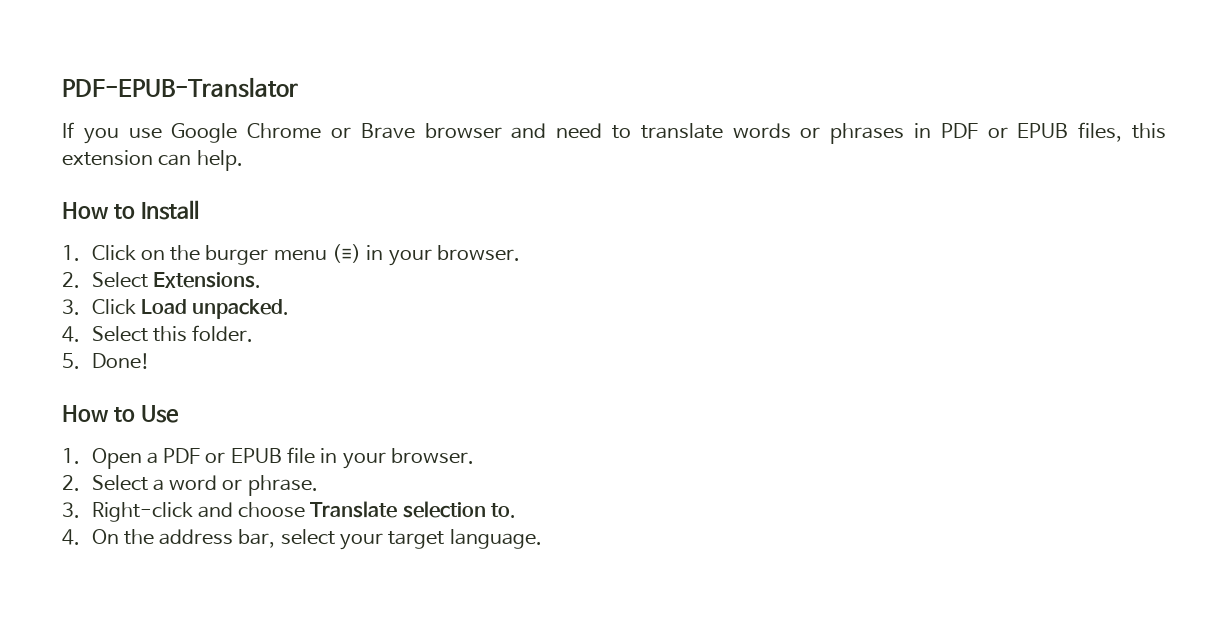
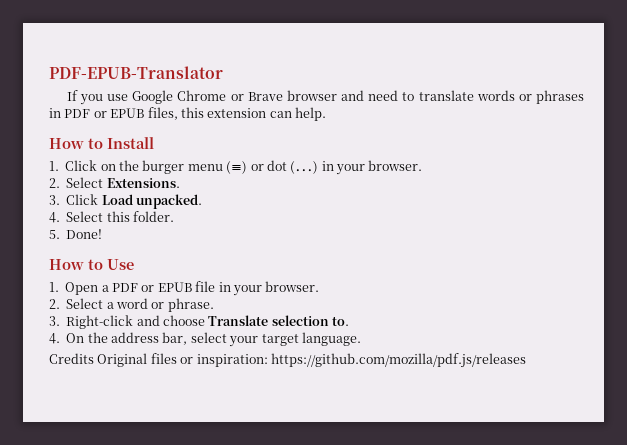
- 1. Click on the burger menu (≡) in your browser.
+ 1. Click on the burger menu (≡) or dot (...) in your browser.
+ Credits Original files or inspiration: https://github.com/mozilla/pdf.js/releases

